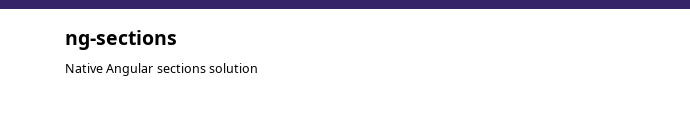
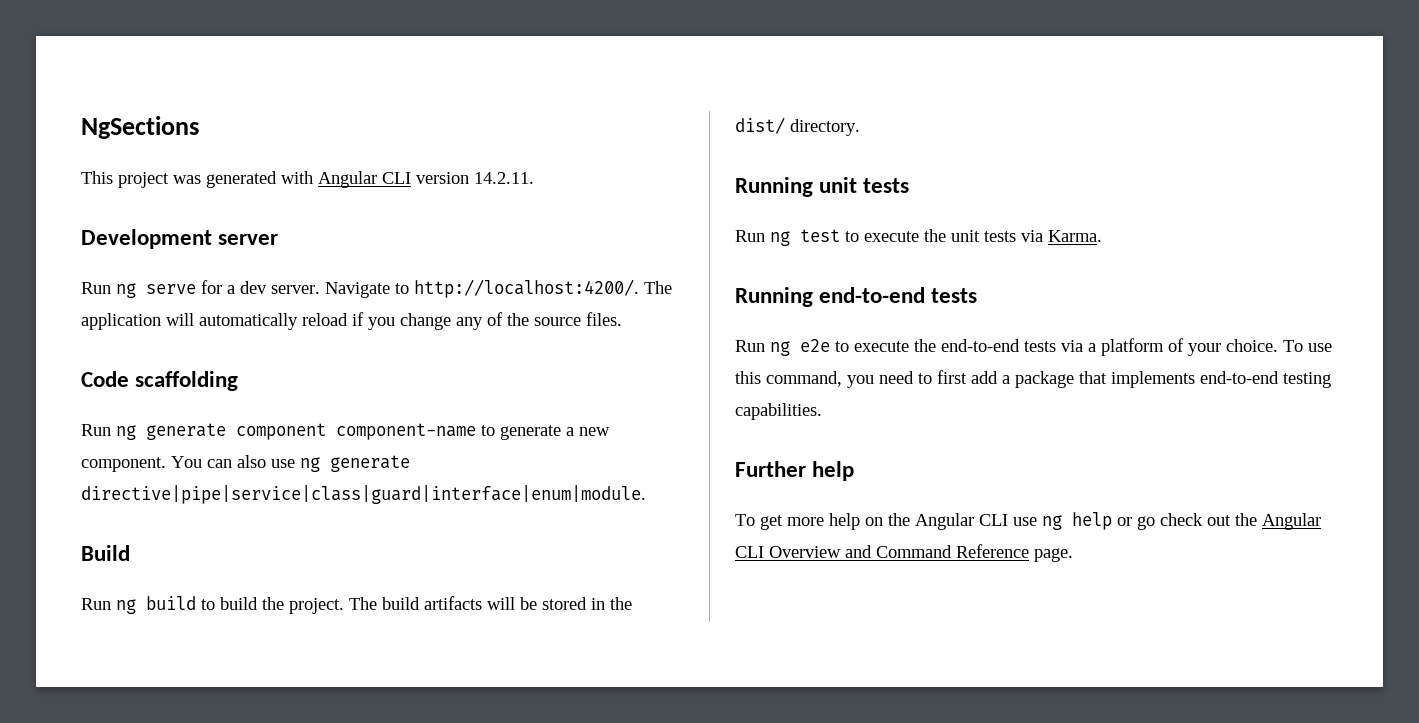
- ng-sections
- Native Angular sections solution
+ NgSections
+ This project was generated with Angular CLI version 14.2.11.
+ Development server
+ Run ng serve for a dev server. Navigate to http://localhost:4200/. The application will automatically reload if you change any of the source files.
+ Code scaffolding
+ Run ng generate component component-name to generate a new component. You can also use ng generate directive|pipe|service|class|guard|interface|enum|module.
+ Build
+ Run ng build to build the project. The build artifacts will be stored in the dist/ directory.
+ Running unit tests
+ Run ng test to execute the unit tests via Karma.
+ Running end-to-end tests
+ Run ng e2e to execute the end-to-end tests via a platform of your choice. To use this command, you need to first add a package that implements end-to-end testing capabilities.
+ Further help
+ To get more help on the Angular CLI use ng help or go check out the Angular CLI Overview and Command Reference page.

